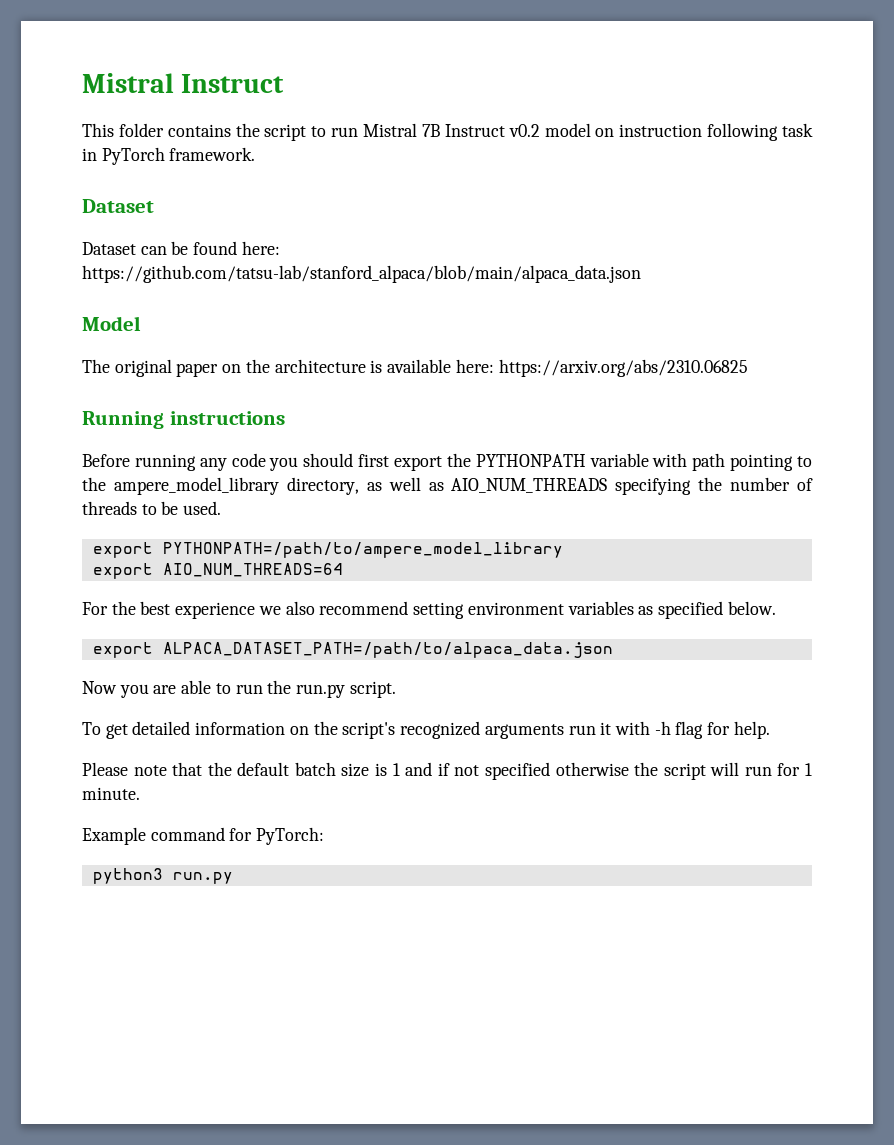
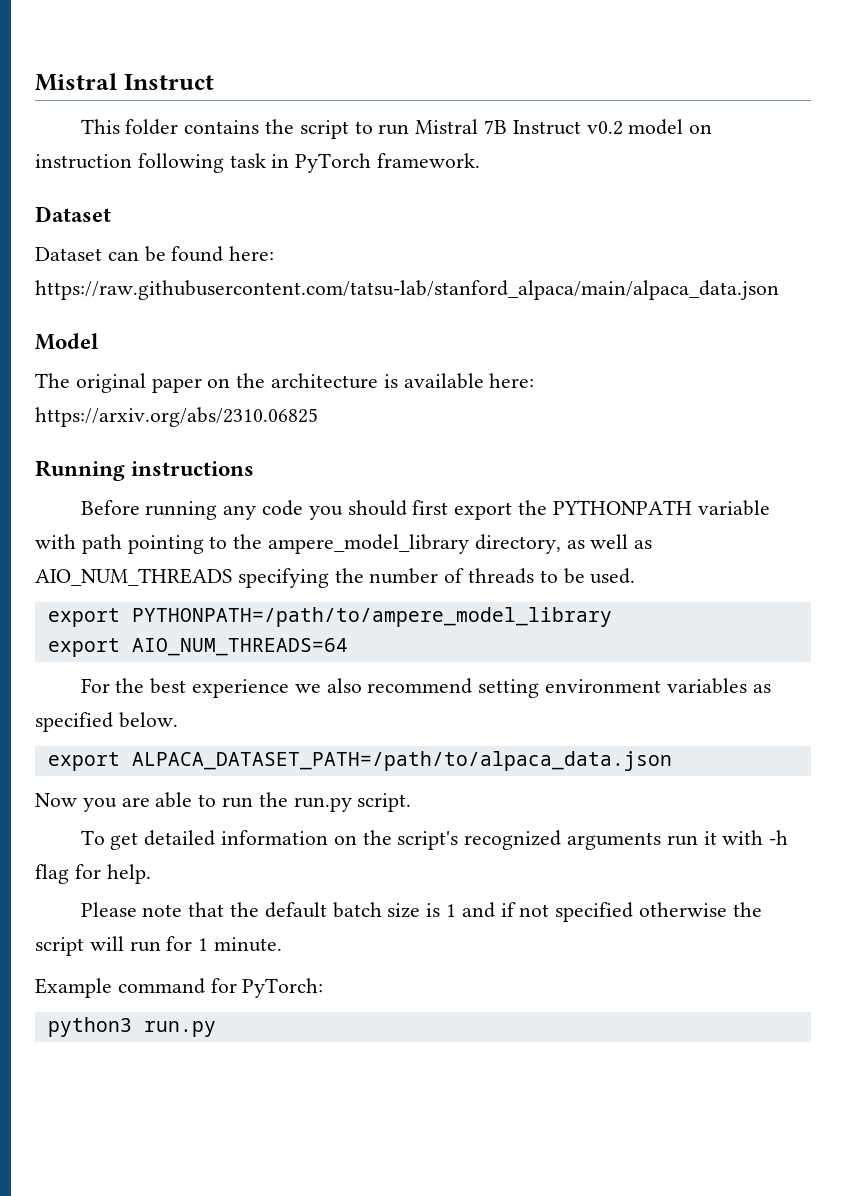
- Dataset can be found here: https://github.com/tatsu-lab/stanford_alpaca/blob/main/alpaca_data.json
+ Dataset can be found here: https://raw.githubusercontent.com/tatsu-lab/stanford_alpaca/main/alpaca_data.json

